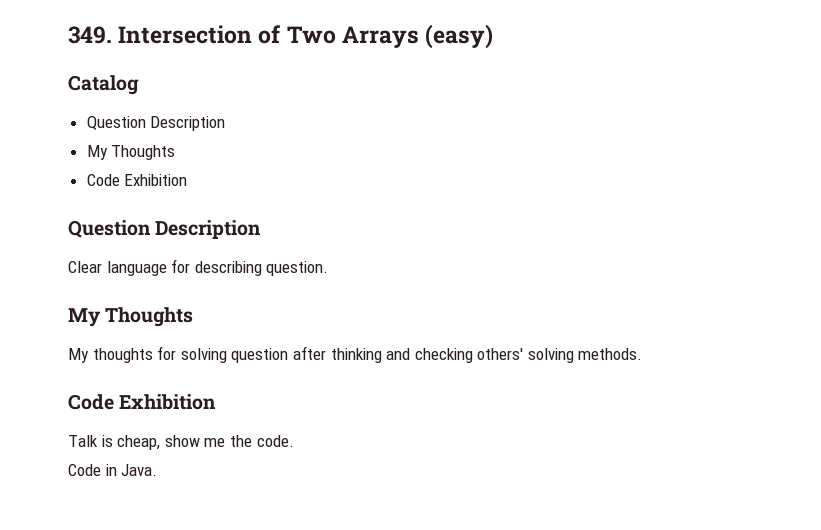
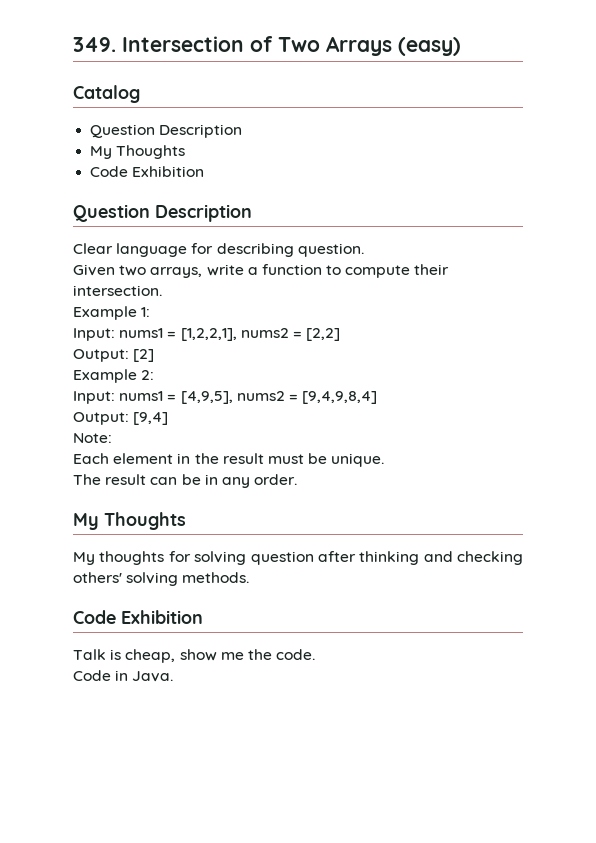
+ Given two arrays, write a function to compute their intersection.
+ Example 1:
+ Input: nums1 = [1,2,2,1], nums2 = [2,2]
+ Output: [2]
+ Example 2:
+ Input: nums1 = [4,9,5], nums2 = [9,4,9,8,4]
+ Output: [9,4]
+ Note:
+ Each element in the result must be unique.
+ The result can be in any order.

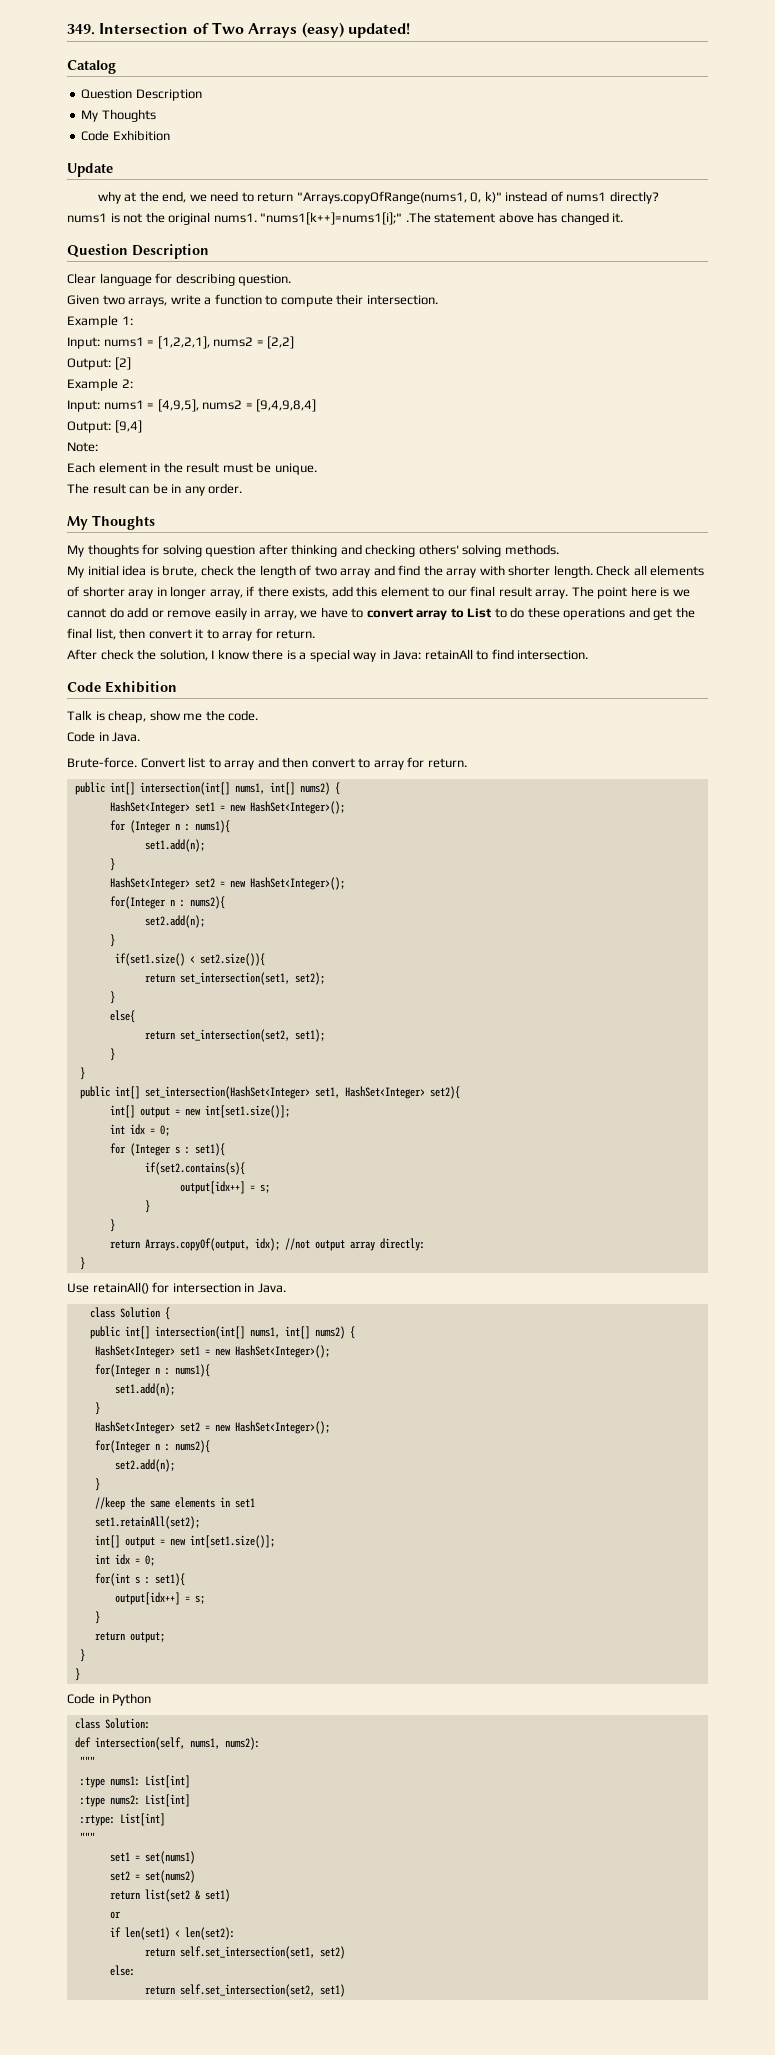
- 349. Intersection of Two Arrays (easy)
+ 349. Intersection of Two Arrays (easy) updated!
+ Update
+ why at the end, we need to return "Arrays.copyOfRange(nums1, 0, k)" instead of nums1 directly?
+ nums1 is not the original nums1. "nums1[k++]=nums1[i];" .The statement above has changed it.
+ My initial idea is brute, check the length of two array and find the array with shorter length. Check all elements of shorter aray in longer array, if there exists, add this element to our final result array. The point here is we cannot do add or remove easily in array, we have to convert array to List to do these operations and get the final list, then convert it to array for return.
+ After check the solution, I know there is a special way in Java: retainAll to find intersection.
+ Brute-force. Convert list to array and then convert to array for return.
+ public int[] intersection(int[] nums1, int[] nums2) {
+ HashSet<Integer> set1 = new HashSet<Integer>();
+ for (Integer n : nums1){
+ set1.add(n);
+ }
+ HashSet<Integer> set2 = new HashSet<Integer>();
+ for(Integer n : nums2){
+ set2.add(n);
+ }
+ if(set1.size() < set2.size()){
+ return set_intersection(set1, set2);
+ }
+ else{
+ return set_intersection(set2, set1);
+ }
+ }
+ public int[] set_intersection(HashSet<Integer> set1, HashSet<Integer> set2){
+ int[] output = new int[set1.size()];
+ int idx = 0;
+ for (Integer s : set1){
+ if(set2.contains(s){
+ output[idx++] = s;
+ }
+ }
+ return Arrays.copyOf(output, idx); //not output array directly:
+ }
+ Use retainAll() for intersection in Java.
+ class Solution {
+ public int[] intersection(int[] nums1, int[] nums2) {
+ HashSet<Integer> set1 = new HashSet<Integer>();
+ for(Integer n : nums1){
+ set1.add(n);
+ }
+ HashSet<Integer> set2 = new HashSet<Integer>();
+ for(Integer n : nums2){
+ set2.add(n);
+ }
+ //keep the same elements in set1
+ set1.retainAll(set2);
+ int[] output = new int[set1.size()];
+ int idx = 0;
+ for(int s : set1){
+ output[idx++] = s;
+ }
+ return output;
+ }
+ }
+ Code in Python
+ class Solution:
+ def intersection(self, nums1, nums2):
+ """
+ :type nums1: List[int]
+ :type nums2: List[int]
+ :rtype: List[int]
+ """
+ set1 = set(nums1)
+ set2 = set(nums2)
+ return list(set2 & set1)
+ or
+ if len(set1) < len(set2):
+ return self.set_intersection(set1, set2)
+ else:
+ return self.set_intersection(set2, set1)

